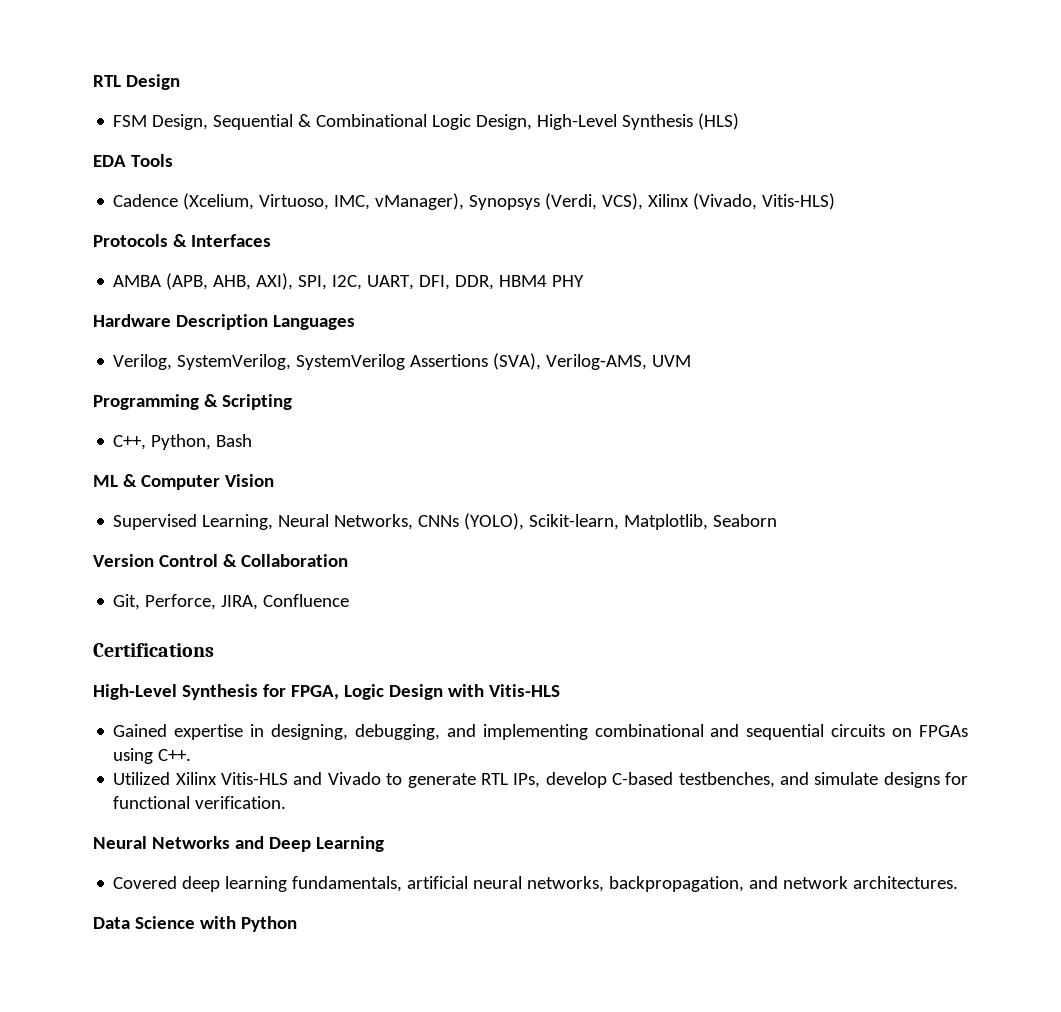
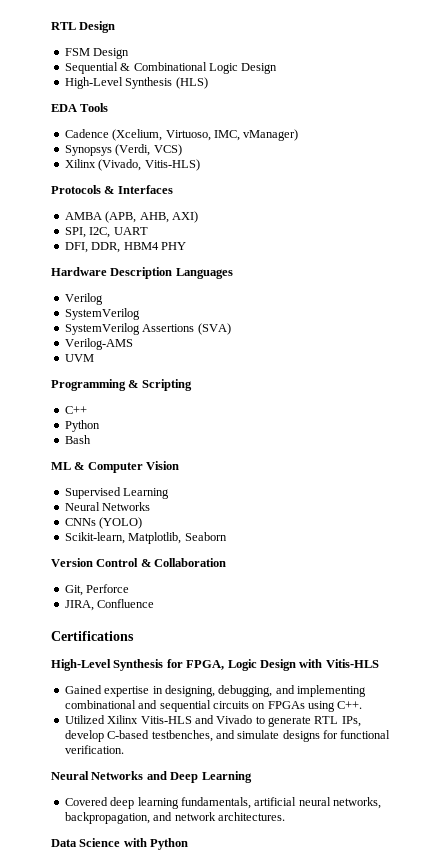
- FSM Design, Sequential & Combinational Logic Design, High-Level Synthesis (HLS)
+ FSM Design
+ Sequential & Combinational Logic Design
+ High-Level Synthesis (HLS)
- Cadence (Xcelium, Virtuoso, IMC, vManager), Synopsys (Verdi, VCS), Xilinx (Vivado, Vitis-HLS)
+ Cadence (Xcelium, Virtuoso, IMC, vManager)
+ Synopsys (Verdi, VCS)
+ Xilinx (Vivado, Vitis-HLS)
- AMBA (APB, AHB, AXI), SPI, I2C, UART, DFI, DDR, HBM4 PHY
+ AMBA (APB, AHB, AXI)
+ SPI, I2C, UART
+ DFI, DDR, HBM4 PHY
- Verilog, SystemVerilog, SystemVerilog Assertions (SVA), Verilog-AMS, UVM
+ Verilog
+ SystemVerilog
+ SystemVerilog Assertions (SVA)
+ Verilog-AMS
+ UVM
- C++, Python, Bash
+ C++
+ Python
+ Bash
- Supervised Learning, Neural Networks, CNNs (YOLO), Scikit-learn, Matplotlib, Seaborn
+ Supervised Learning
+ Neural Networks
+ CNNs (YOLO)
+ Scikit-learn, Matplotlib, Seaborn
- Git, Perforce, JIRA, Confluence
+ Git, Perforce
+ JIRA, Confluence

